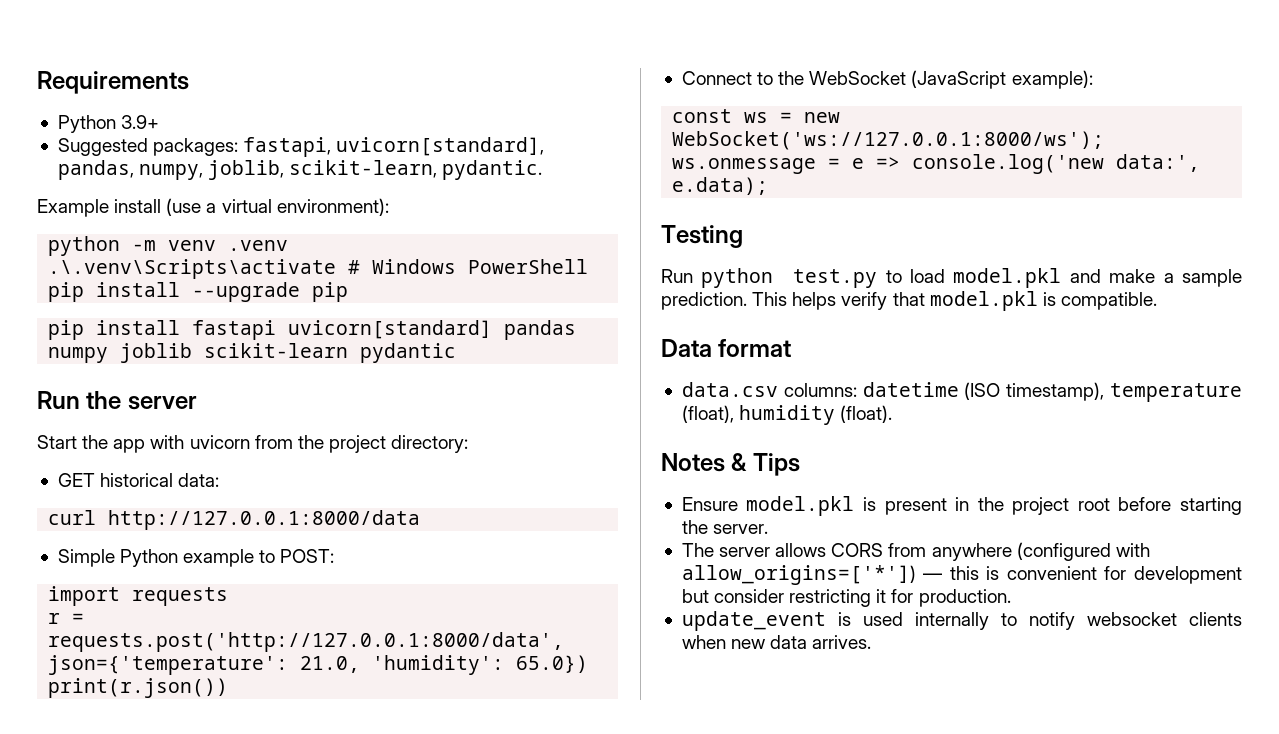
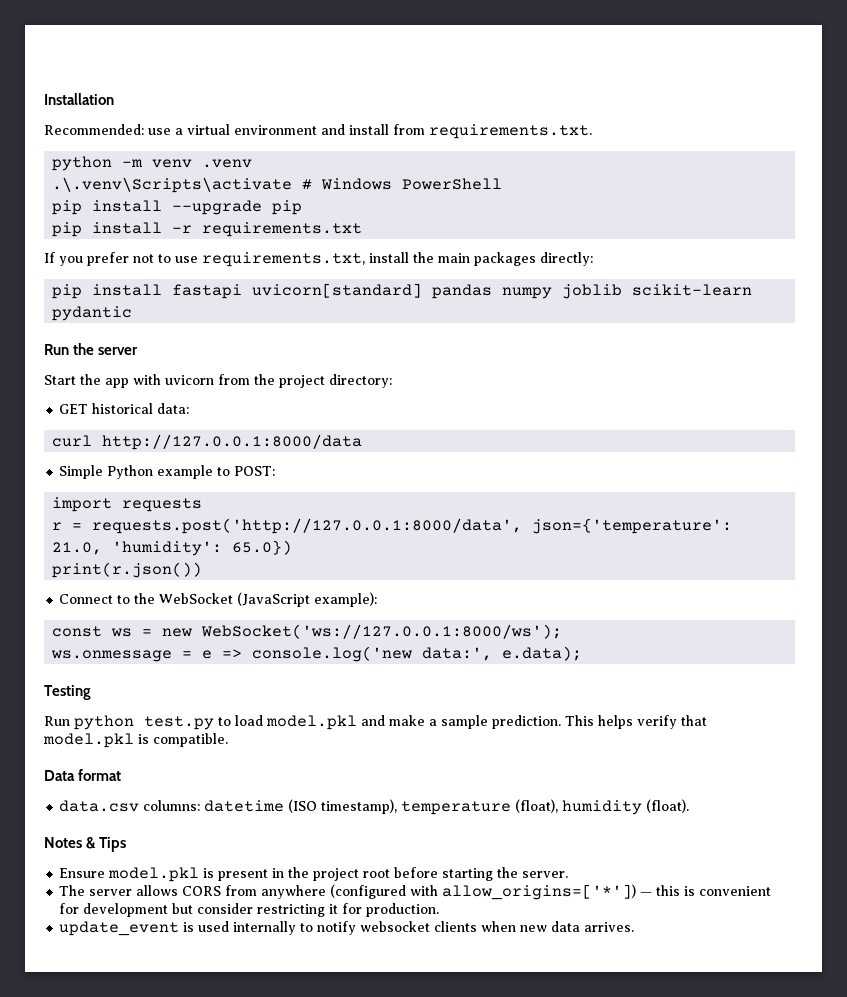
- Requirements
- Python 3.9+
- Suggested packages: fastapi, uvicorn[standard], pandas, numpy, joblib, scikit-learn, pydantic.
- Example install (use a virtual environment):
+ Installation
+ Recommended: use a virtual environment and install from requirements.txt.
+ pip install -r requirements.txt
+ If you prefer not to use requirements.txt, install the main packages directly:

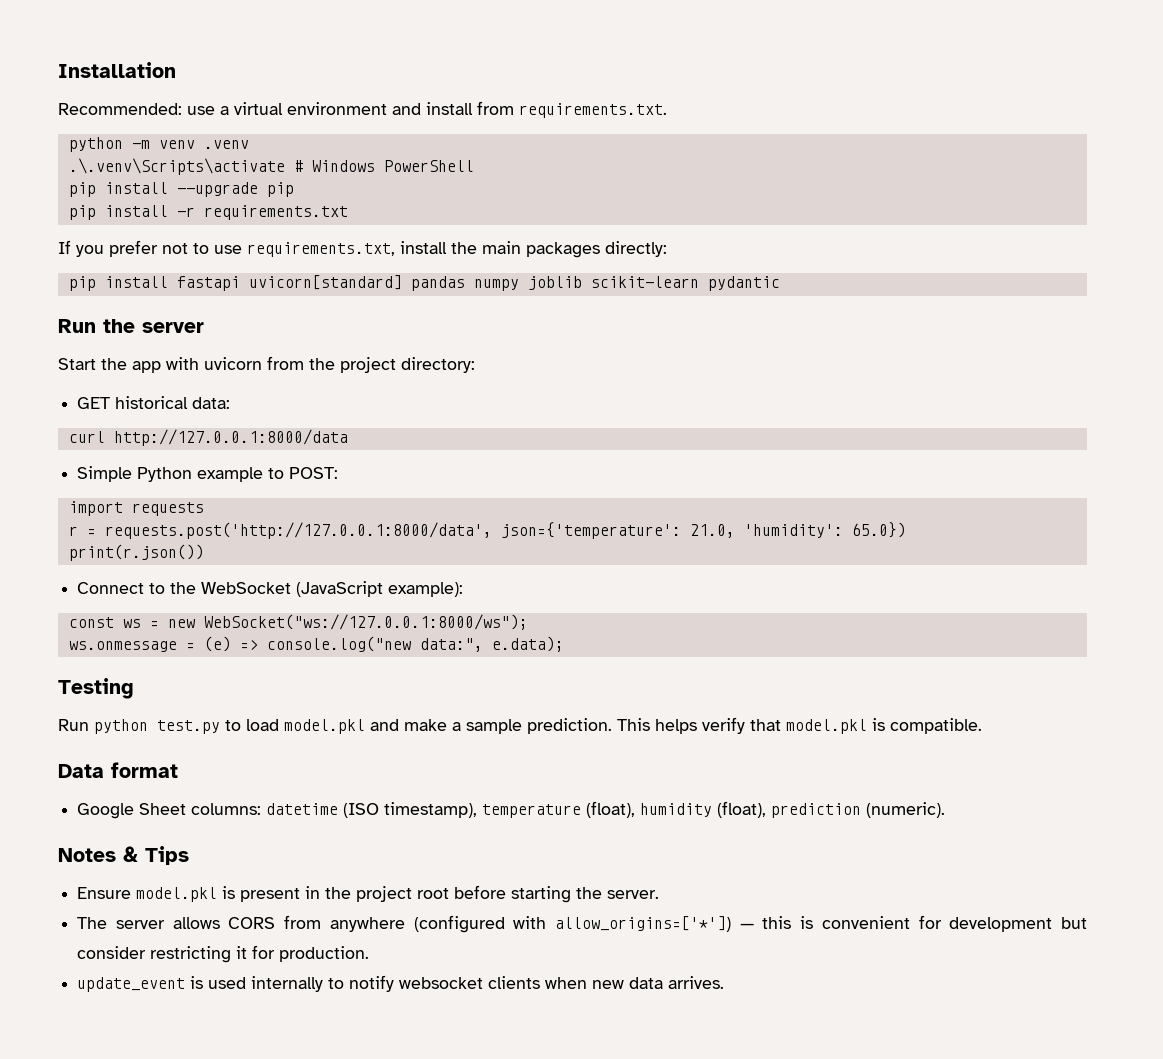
- const ws = new WebSocket('ws://127.0.0.1:8000/ws');
+ const ws = new WebSocket("ws://127.0.0.1:8000/ws");
- ws.onmessage = e => console.log('new data:', e.data);
+ ws.onmessage = (e) => console.log("new data:", e.data);
- data.csv columns: datetime (ISO timestamp), temperature (float), humidity (float).
+ Google Sheet columns: datetime (ISO timestamp), temperature (float), humidity (float), prediction (numeric).

